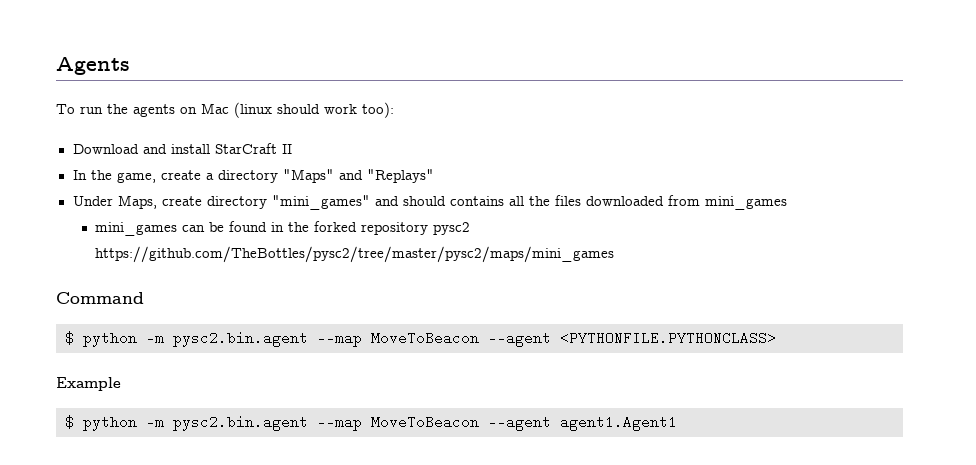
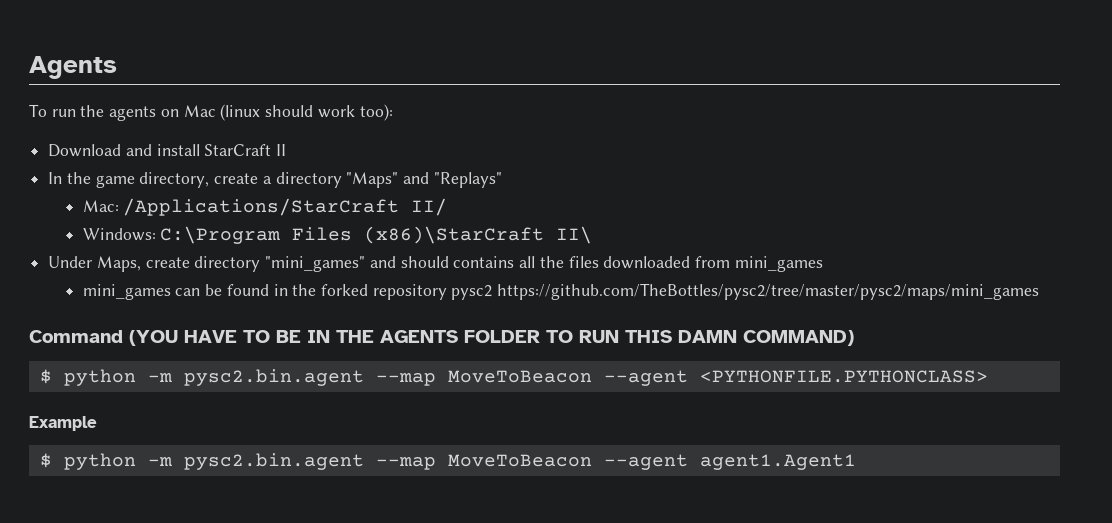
- In the game, create a directory "Maps" and "Replays"
+ In the game directory, create a directory "Maps" and "Replays"
+ Mac: /Applications/StarCraft II/
+ Windows: C:\Program Files (x86)\StarCraft II\
- Command
+ Command (YOU HAVE TO BE IN THE AGENTS FOLDER TO RUN THIS DAMN COMMAND)

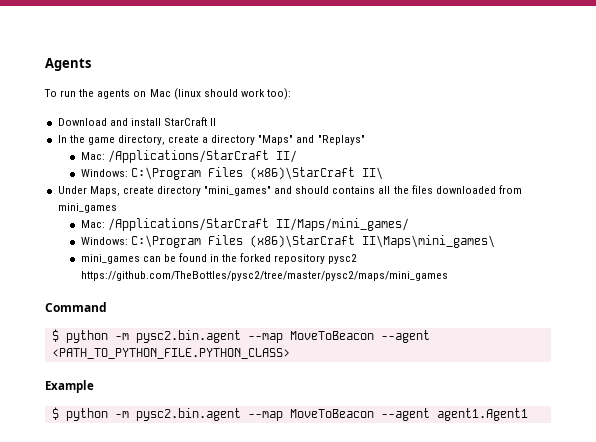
+ Mac: /Applications/StarCraft II/Maps/mini_games/
+ Windows: C:\Program Files (x86)\StarCraft II\Maps\mini_games\
- Command (YOU HAVE TO BE IN THE AGENTS FOLDER TO RUN THIS DAMN COMMAND)
- $ python -m pysc2.bin.agent --map MoveToBeacon --agent <PYTHONFILE.PYTHONCLASS>
+ Command
+ $ python -m pysc2.bin.agent --map MoveToBeacon --agent <PATH_TO_PYTHON_FILE.PYTHON_CLASS>

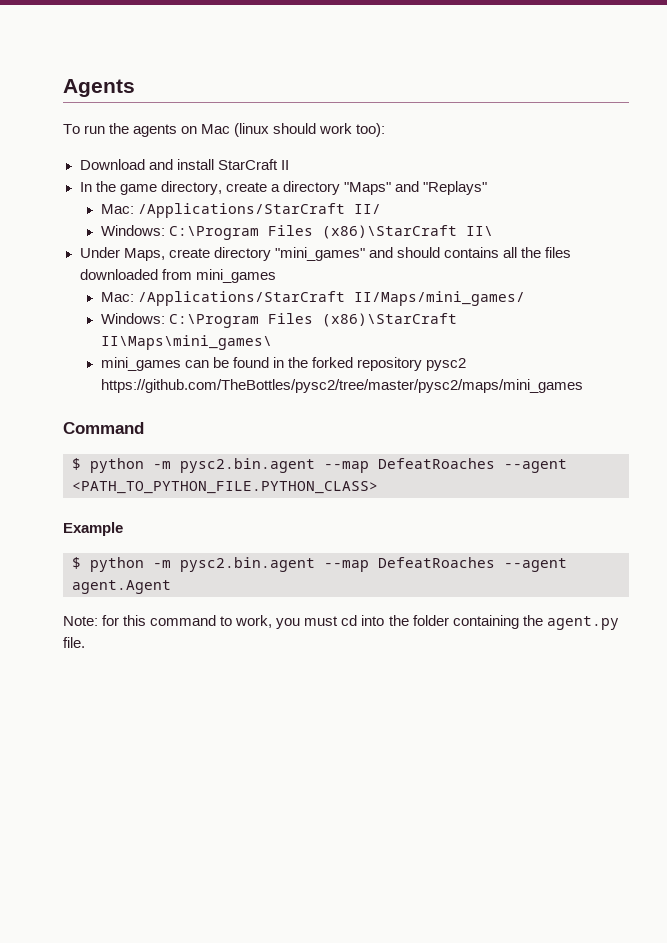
- $ python -m pysc2.bin.agent --map MoveToBeacon --agent <PATH_TO_PYTHON_FILE.PYTHON_CLASS>
+ $ python -m pysc2.bin.agent --map DefeatRoaches --agent <PATH_TO_PYTHON_FILE.PYTHON_CLASS>
- $ python -m pysc2.bin.agent --map MoveToBeacon --agent agent1.Agent1
+ $ python -m pysc2.bin.agent --map DefeatRoaches --agent agent.Agent
+ Note: for this command to work, you must cd into the folder containing the agent.py file.

